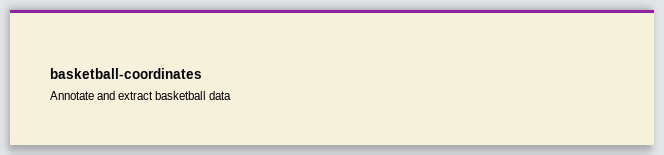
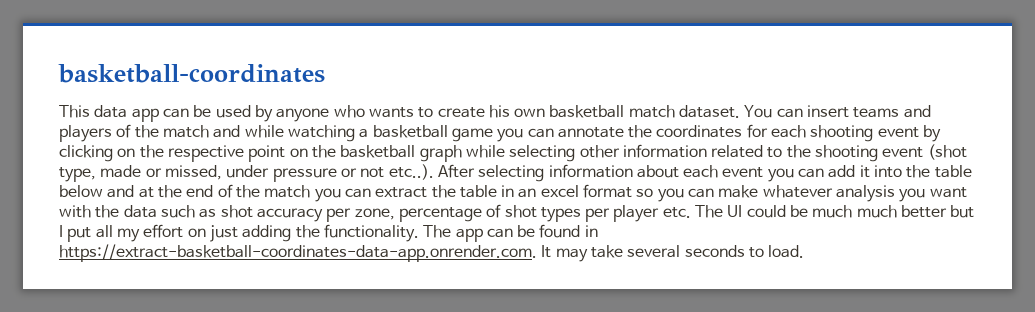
- Annotate and extract basketball data
+ This data app can be used by anyone who wants to create his own basketball match dataset. You can insert teams and players of the match and while watching a basketball game you can annotate the coordinates for each shooting event by clicking on the respective point on the basketball graph while selecting other information related to the shooting event (shot type, made or missed, under pressure or not etc..). After selecting information about each event you can add it into the table below and at the end of the match you can extract the table in an excel format so you can make whatever analysis you want with the data such as shot accuracy per zone, percentage of shot types per player etc. The UI could be much much better but I put all my effort on just adding the functionality. The app can be found in https://extract-basketball-coordinates-data-app.onrender.com. It may take several seconds to load.

